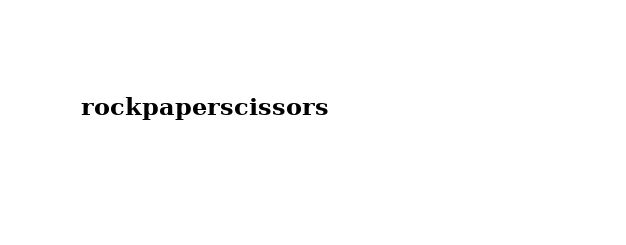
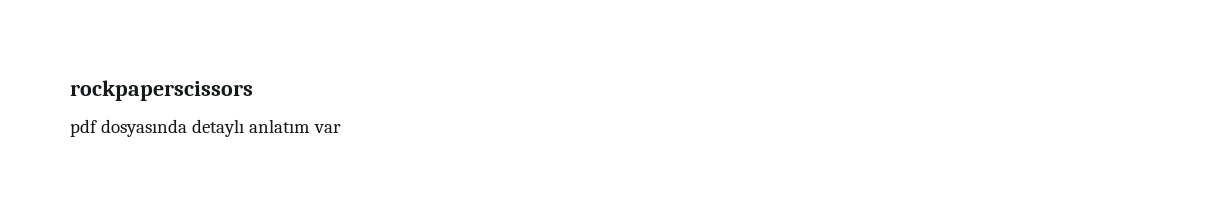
+ pdf dosyasında detaylı anlatım var

